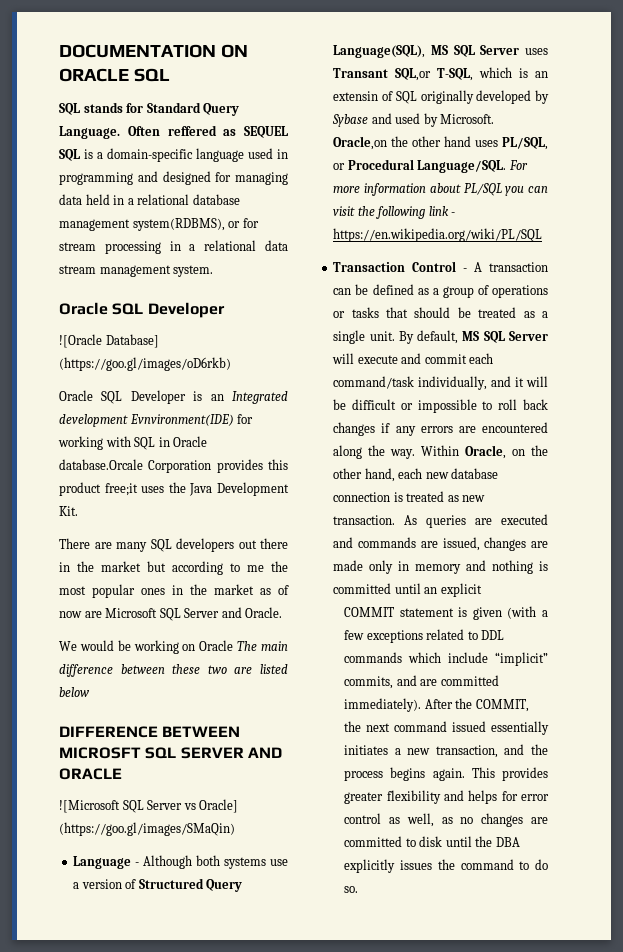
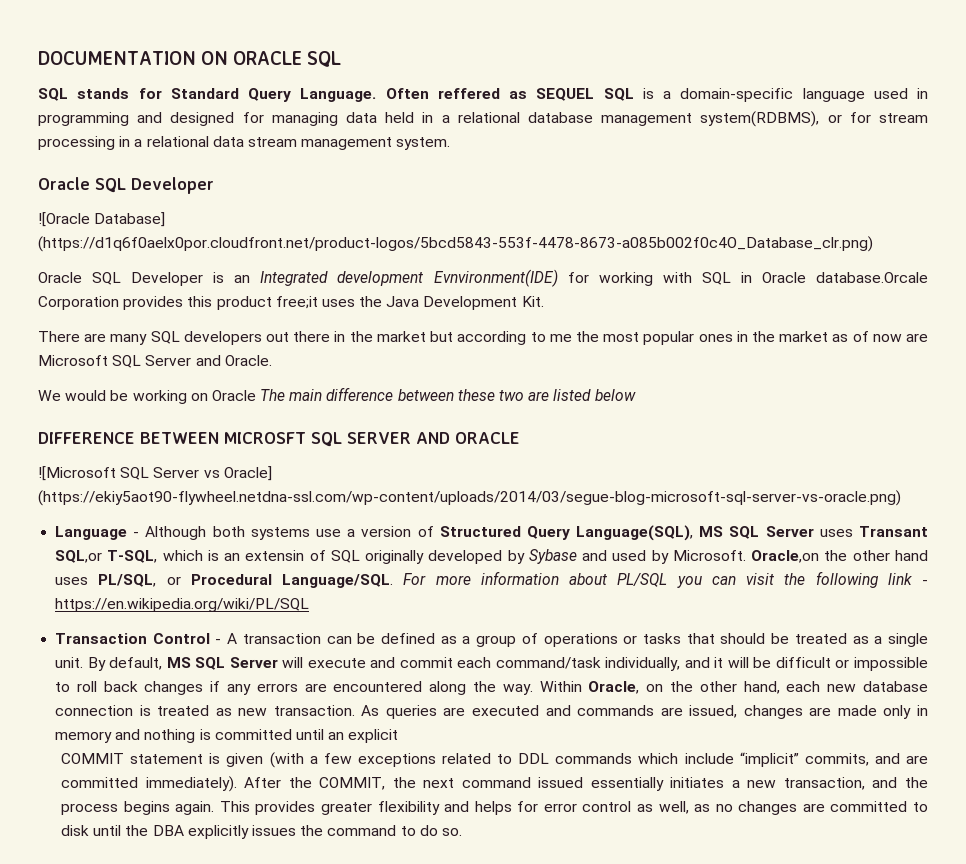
- ![Oracle Database] (https://goo.gl/images/oD6rkb)
+ ![Oracle Database] (https://d1q6f0aelx0por.cloudfront.net/product-logos/5bcd5843-553f-4478-8673-a085b002f0c4O_Database_clr.png)
- ![Microsoft SQL Server vs Oracle] (https://goo.gl/images/SMaQin)
+ ![Microsoft SQL Server vs Oracle] (https://ekiy5aot90-flywheel.netdna-ssl.com/wp-content/uploads/2014/03/segue-blog-microsoft-sql-server-vs-oracle.png)

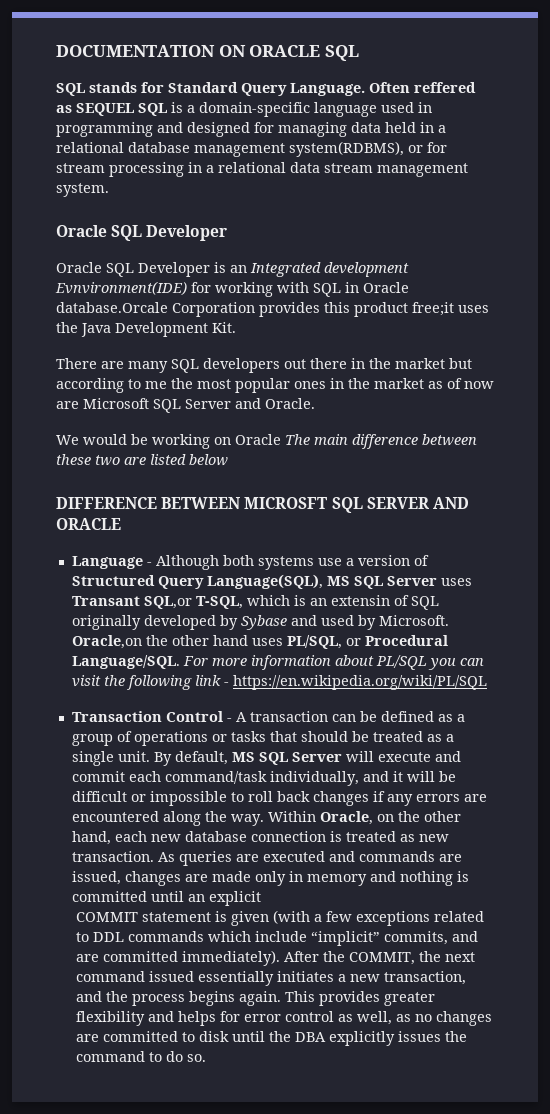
- ![Oracle Database] (https://d1q6f0aelx0por.cloudfront.net/product-logos/5bcd5843-553f-4478-8673-a085b002f0c4O_Database_clr.png)
- ![Microsoft SQL Server vs Oracle] (https://ekiy5aot90-flywheel.netdna-ssl.com/wp-content/uploads/2014/03/segue-blog-microsoft-sql-server-vs-oracle.png)

